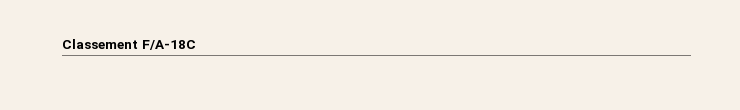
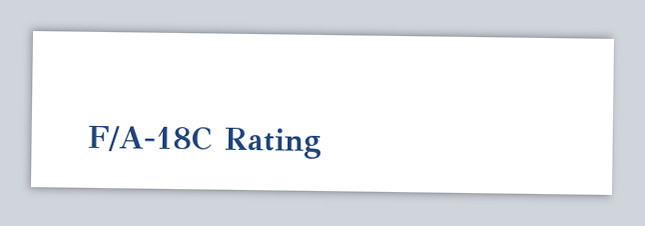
- Classement F/A-18C
+ F/A-18C Rating

